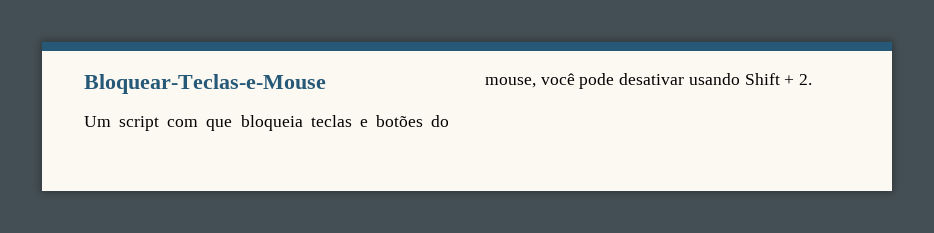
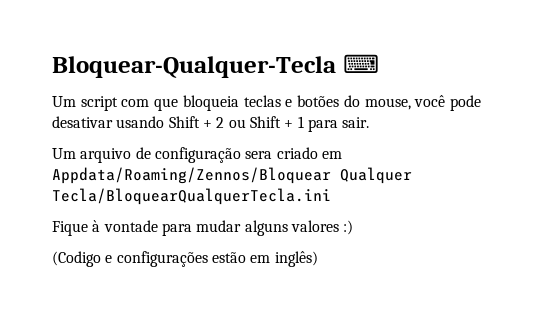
- Bloquear-Teclas-e-Mouse
+ Bloquear-Qualquer-Tecla ⌨
- Um script com que bloqueia teclas e botões do mouse, você pode desativar usando Shift + 2.
+ Um script com que bloqueia teclas e botões do mouse, você pode desativar usando Shift + 2 ou Shift + 1 para sair.
+ Um arquivo de configuração sera criado em Appdata/Roaming/Zennos/Bloquear Qualquer Tecla/BloquearQualquerTecla.ini
+ Fique à vontade para mudar alguns valores :)
+ (Codigo e configurações estão em inglês)

